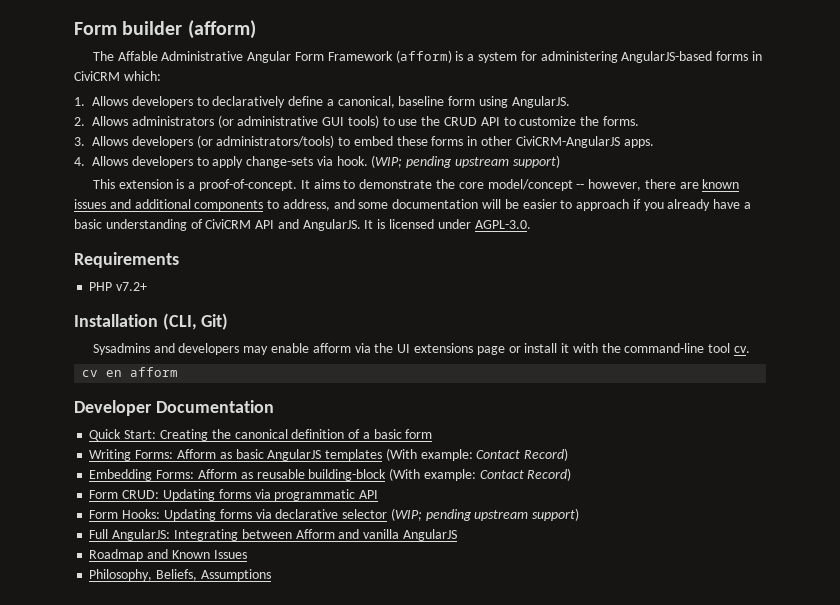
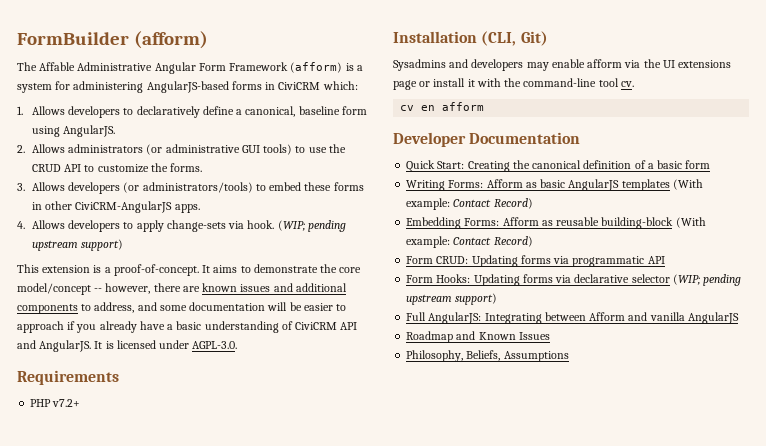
- Form builder (afform)
+ FormBuilder (afform)

